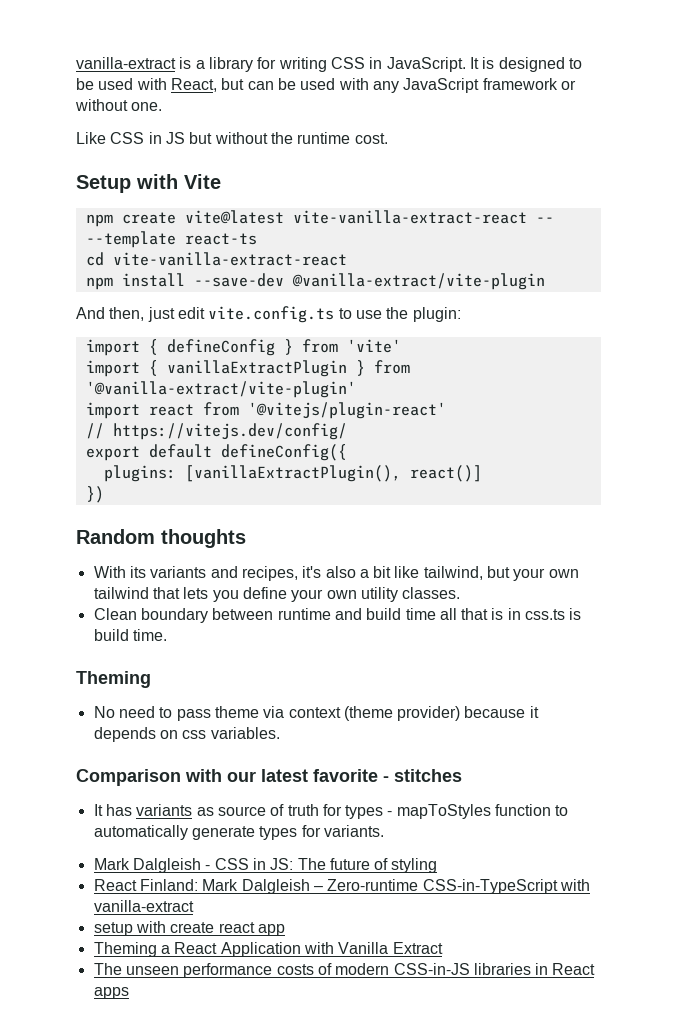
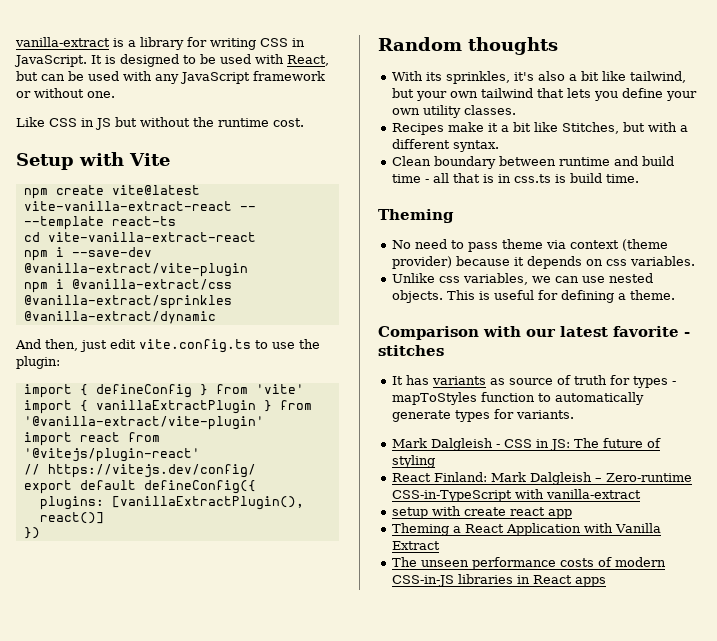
- npm install --save-dev @vanilla-extract/vite-plugin
+ npm i --save-dev @vanilla-extract/vite-plugin
+ npm i @vanilla-extract/css @vanilla-extract/sprinkles @vanilla-extract/dynamic
- With its variants and recipes, it's also a bit like tailwind, but your own tailwind that lets you define your own utility classes.
+ With its sprinkles, it's also a bit like tailwind, but your own tailwind that lets you define your own utility classes.
+ Recipes make it a bit like Stitches, but with a different syntax.
- Clean boundary between runtime and build time all that is in css.ts is build time.
+ Clean boundary between runtime and build time - all that is in css.ts is build time.
+ Unlike css variables, we can use nested objects. This is useful for defining a theme.

